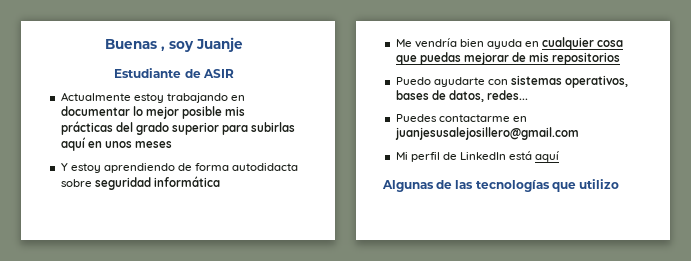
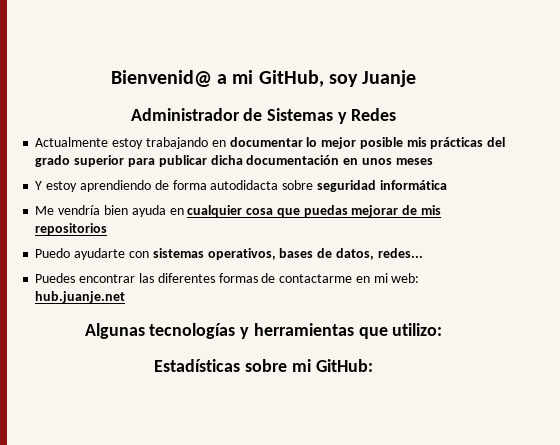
- Buenas , soy Juanje
- Estudiante de ASIR
+ Bienvenid@ a mi GitHub, soy Juanje
+ Administrador de Sistemas y Redes
- Actualmente estoy trabajando en documentar lo mejor posible mis prácticas del grado superior para subirlas aquí en unos meses
+ Actualmente estoy trabajando en documentar lo mejor posible mis prácticas del grado superior para publicar dicha documentación en unos meses
- Puedes contactarme en juanjesusalejosillero@gmail.com
- Mi perfil de LinkedIn está aquí
- Algunas de las tecnologías que utilizo
+ Puedes encontrar las diferentes formas de contactarme en mi web: hub.juanje.net
+ Algunas tecnologías y herramientas que utilizo:
+ Estadísticas sobre mi GitHub:

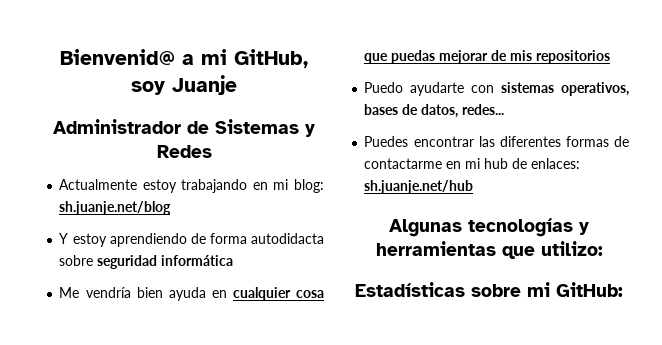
- Actualmente estoy trabajando en documentar lo mejor posible mis prácticas del grado superior para publicar dicha documentación en unos meses
+ Actualmente estoy trabajando en mi blog: sh.juanje.net/blog
- Puedes encontrar las diferentes formas de contactarme en mi web: hub.juanje.net
+ Puedes encontrar las diferentes formas de contactarme en mi hub de enlaces: sh.juanje.net/hub

